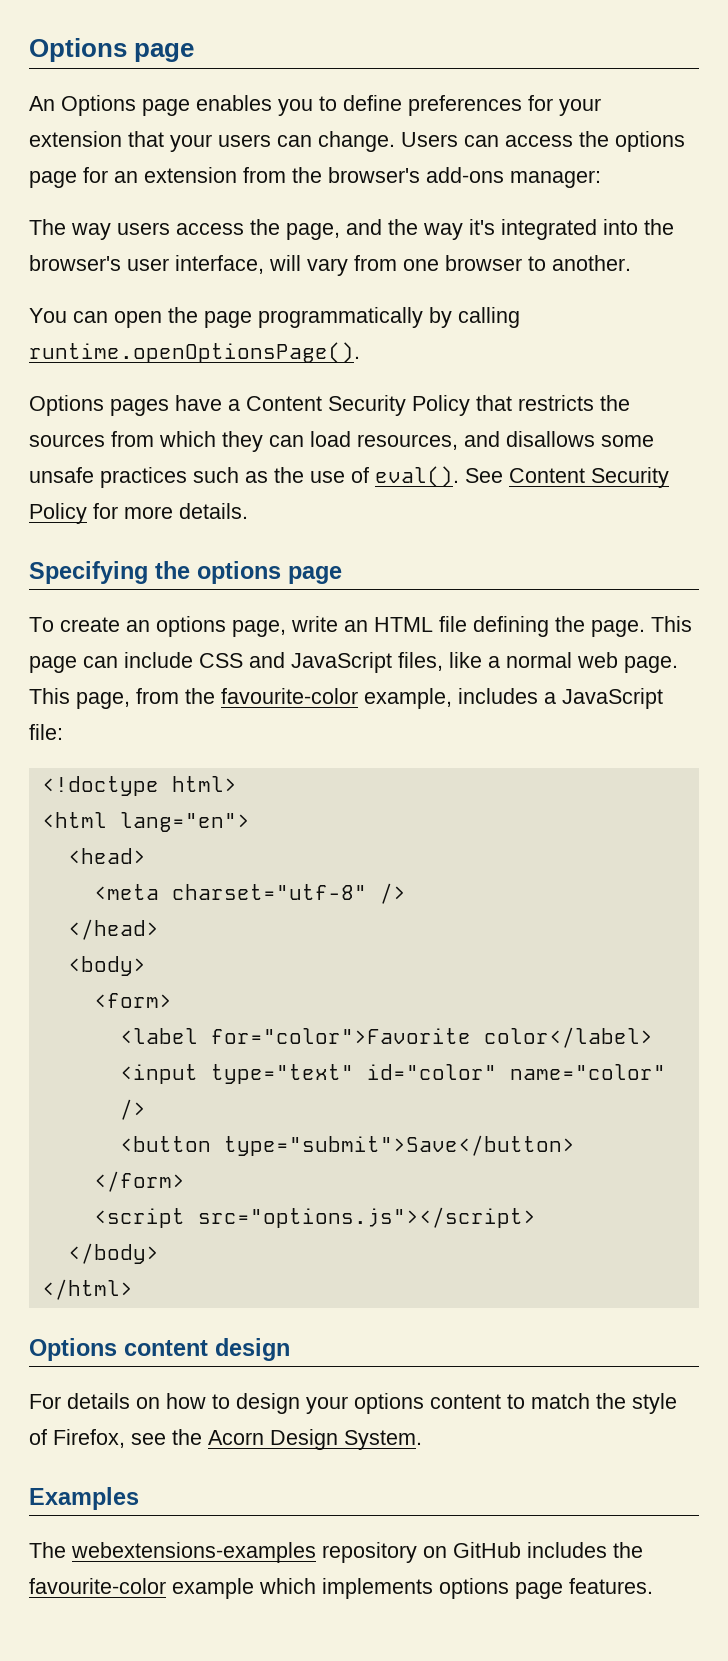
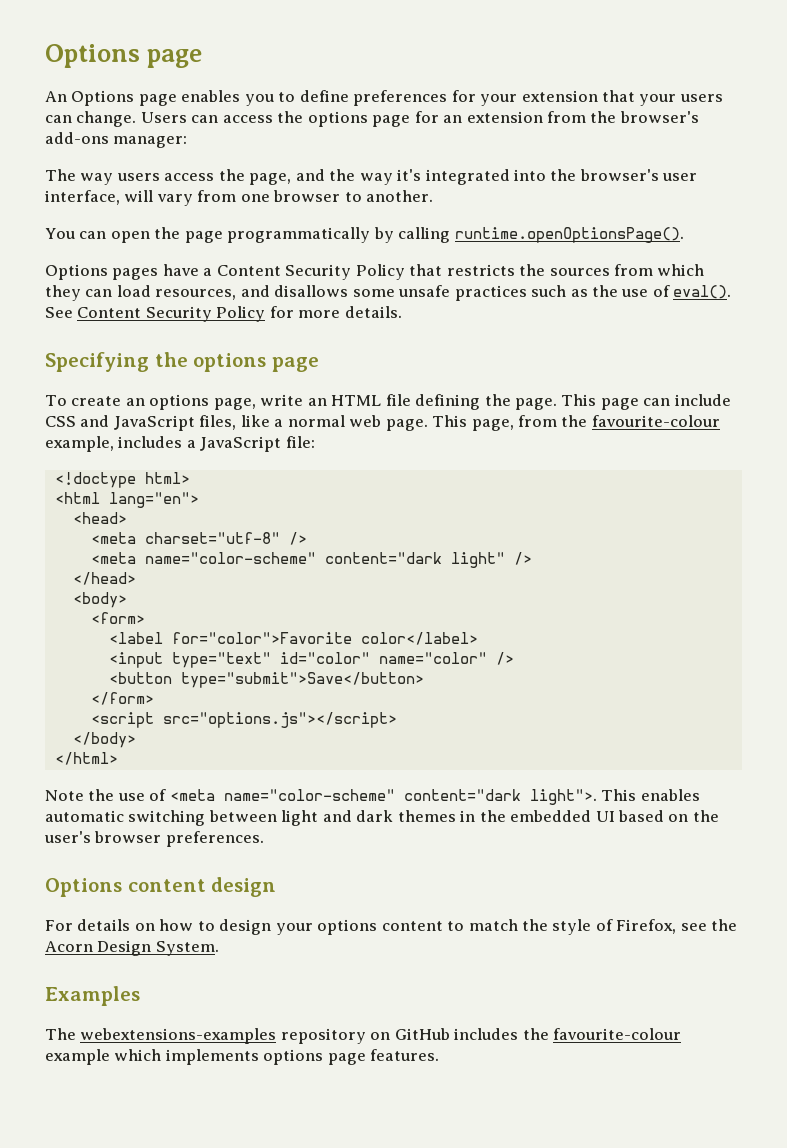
- This page, from the favourite-color example, includes a JavaScript file:
+ This page, from the favourite-colour example, includes a JavaScript file:
+ <meta name="color-scheme" content="dark light" />
+ Note the use of <meta name="color-scheme" content="dark light">. This enables automatic switching between light and dark themes in the embedded UI based on the user's browser preferences.
- The webextensions-examples repository on GitHub includes the favourite-color example which implements options page features.
+ The webextensions-examples repository on GitHub includes the favourite-colour example which implements options page features.

